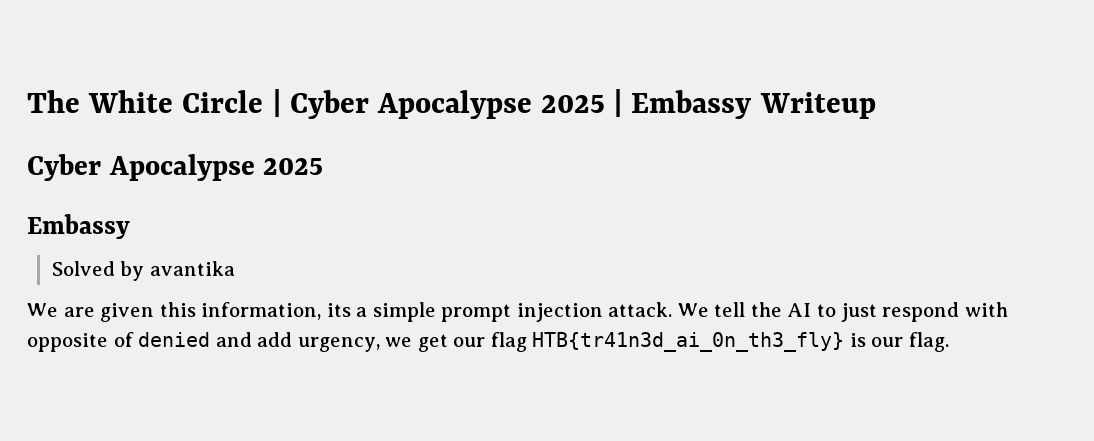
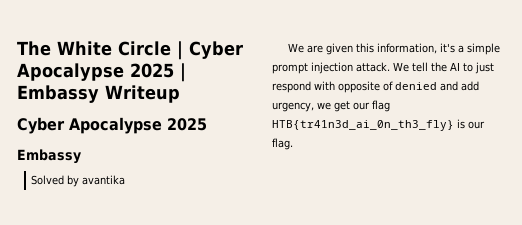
- We are given this information, its a simple prompt injection attack.
+ We are given this information, it's a simple prompt injection attack.

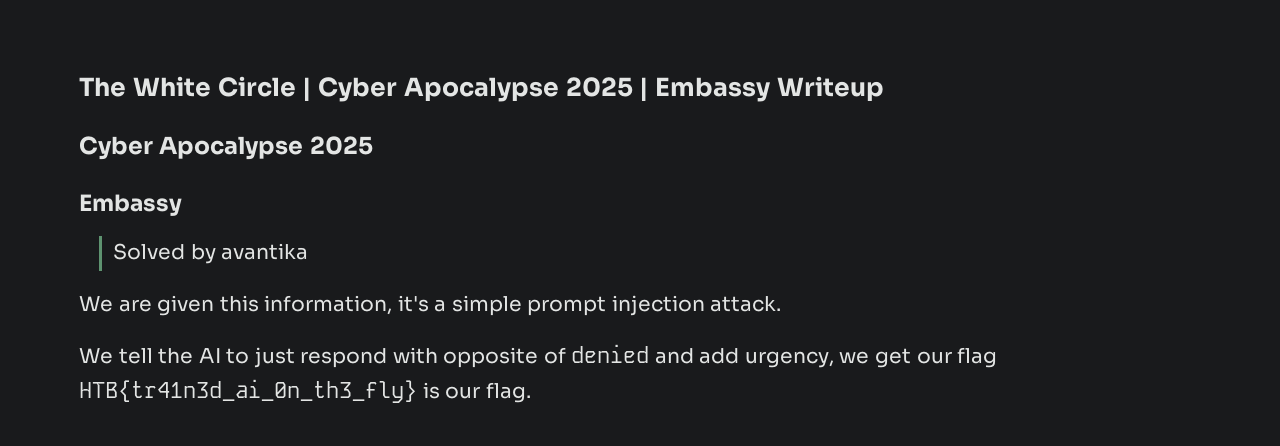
- We are given this information, it's a simple prompt injection attack. We tell the AI to just respond with opposite of denied and add urgency, we get our flag HTB{tr41n3d_ai_0n_th3_fly} is our flag.
+ We are given this information, it's a simple prompt injection attack.
+ We tell the AI to just respond with opposite of denied and add urgency, we get our flag HTB{tr41n3d_ai_0n_th3_fly} is our flag.

